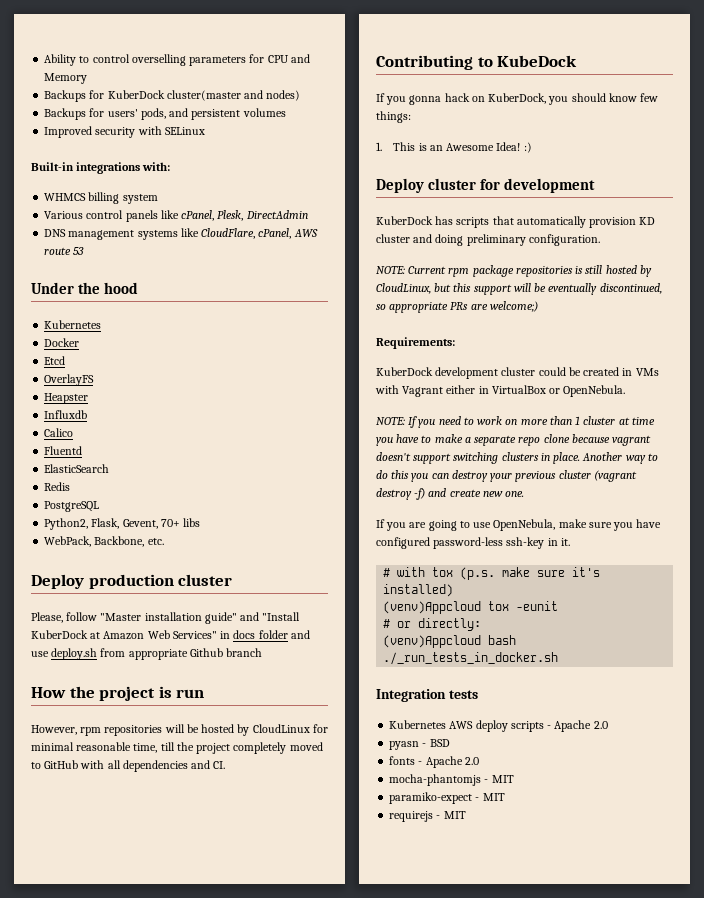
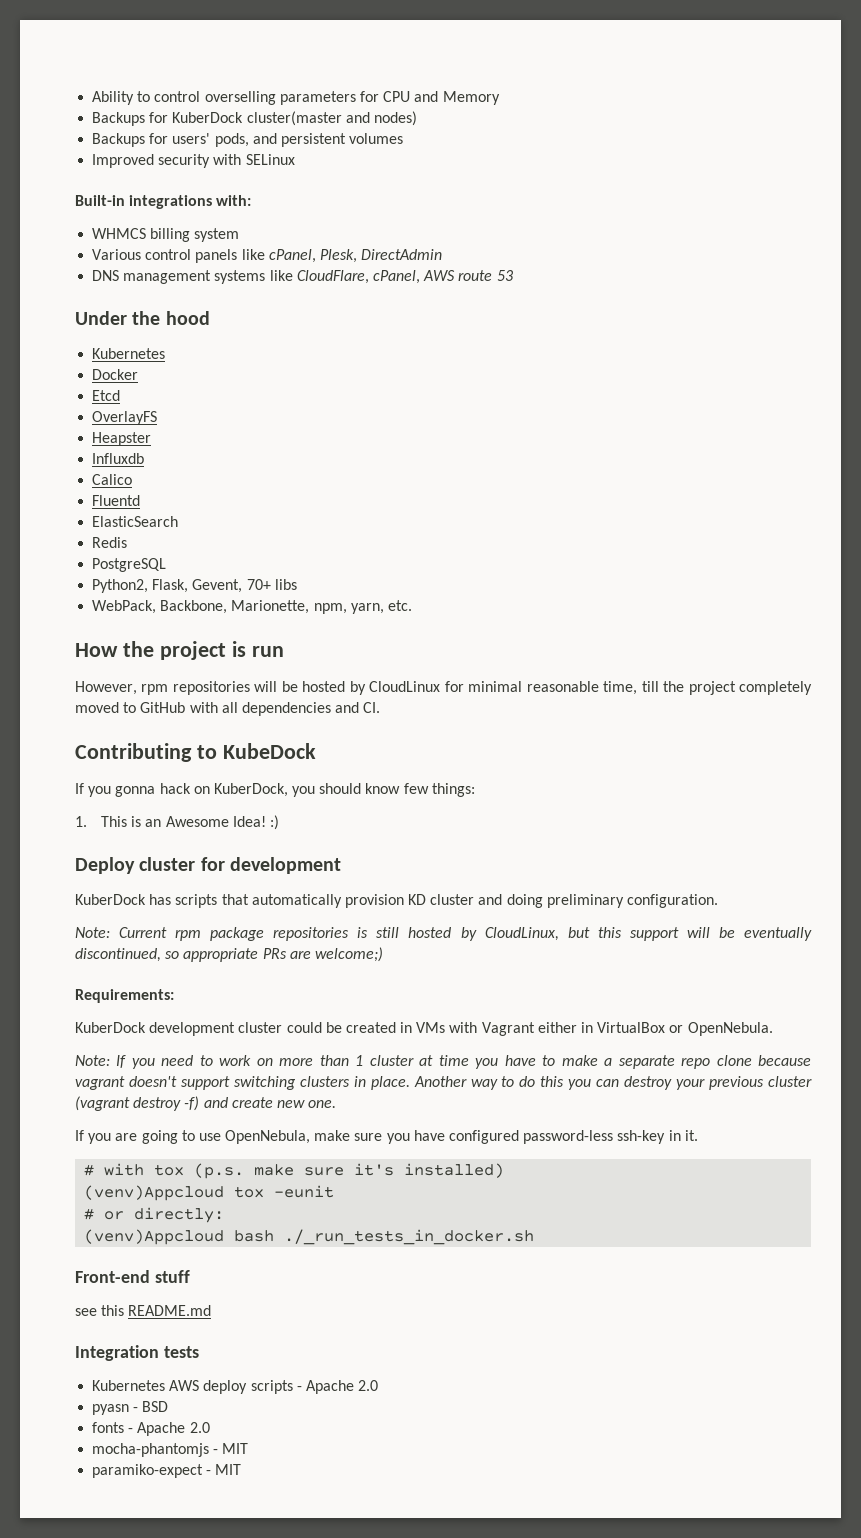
- WebPack, Backbone, etc.
- Deploy production cluster
- Please, follow "Master installation guide" and "Install KuberDock at Amazon Web Services" in docs folder and use deploy.sh from appropriate Github branch
+ WebPack, Backbone, Marionette, npm, yarn, etc.
- NOTE: Current rpm package repositories is still hosted by CloudLinux, but this support will be eventually discontinued, so appropriate PRs are welcome;)
+ Note: Current rpm package repositories is still hosted by CloudLinux, but this support will be eventually discontinued, so appropriate PRs are welcome;)
- NOTE: If you need to work on more than 1 cluster at time you have to make a separate repo clone because vagrant doesn't support switching clusters in place.
+ Note: If you need to work on more than 1 cluster at time you have to make a separate repo clone because vagrant doesn't support switching clusters in place.
+ Front-end stuff
+ see this README.md
- requirejs - MIT

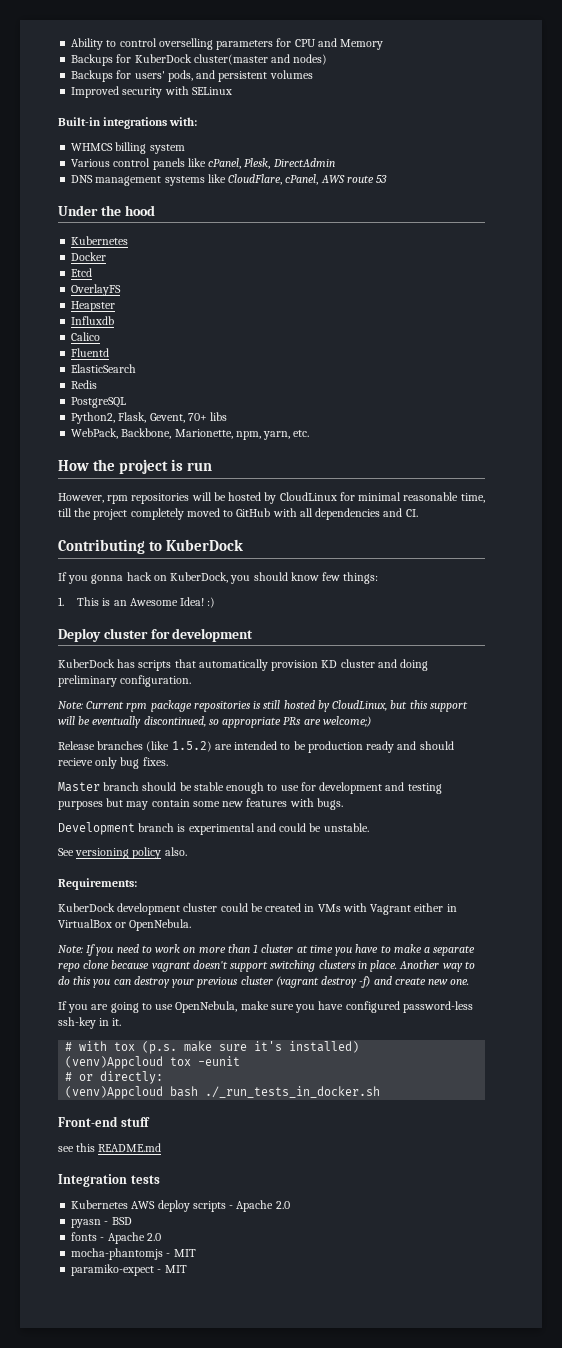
- Contributing to KubeDock
+ Contributing to KuberDock
+ Release branches (like 1.5.2) are intended to be production ready and should recieve only bug fixes.
+ Master branch should be stable enough to use for development and testing purposes but may contain some new features with bugs.
+ Development branch is experimental and could be unstable.
+ See versioning policy also.

